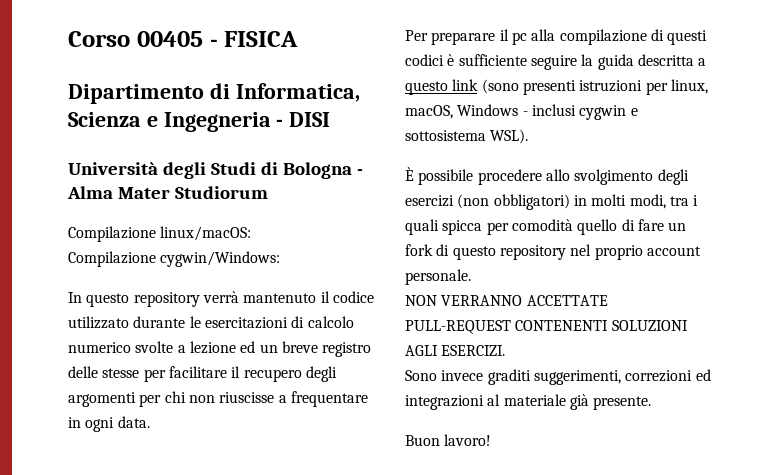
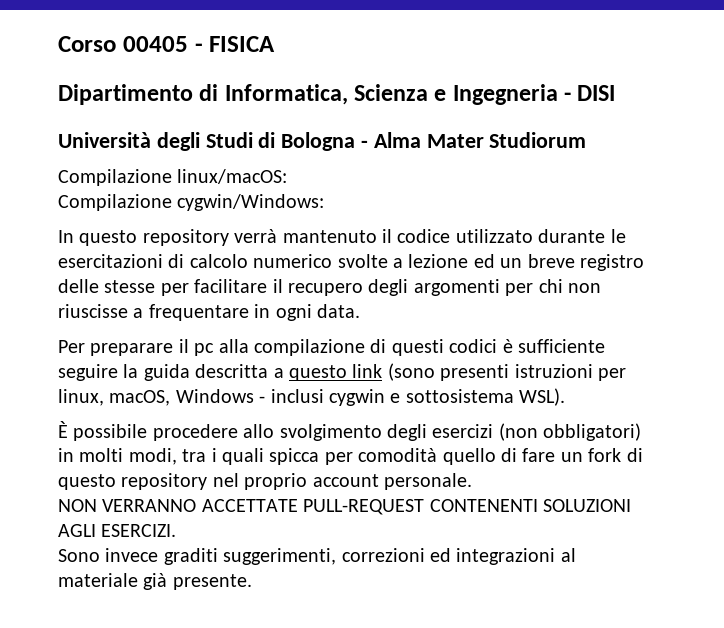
- Buon lavoro!

